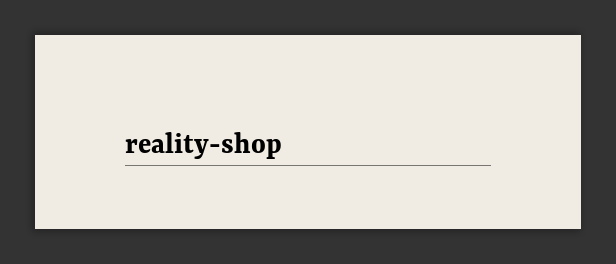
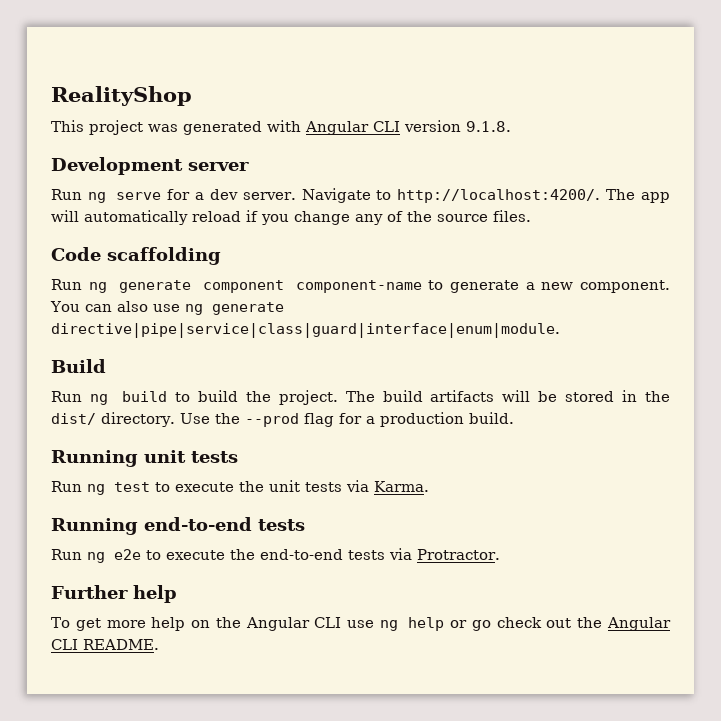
- reality-shop
+ RealityShop
+ This project was generated with Angular CLI version 9.1.8.
+ Development server
+ Run ng serve for a dev server. Navigate to http://localhost:4200/. The app will automatically reload if you change any of the source files.
+ Code scaffolding
+ Run ng generate component component-name to generate a new component. You can also use ng generate directive|pipe|service|class|guard|interface|enum|module.
+ Build
+ Run ng build to build the project. The build artifacts will be stored in the dist/ directory. Use the --prod flag for a production build.
+ Running unit tests
+ Run ng test to execute the unit tests via Karma.
+ Running end-to-end tests
+ Run ng e2e to execute the end-to-end tests via Protractor.
+ Further help
+ To get more help on the Angular CLI use ng help or go check out the Angular CLI README.

